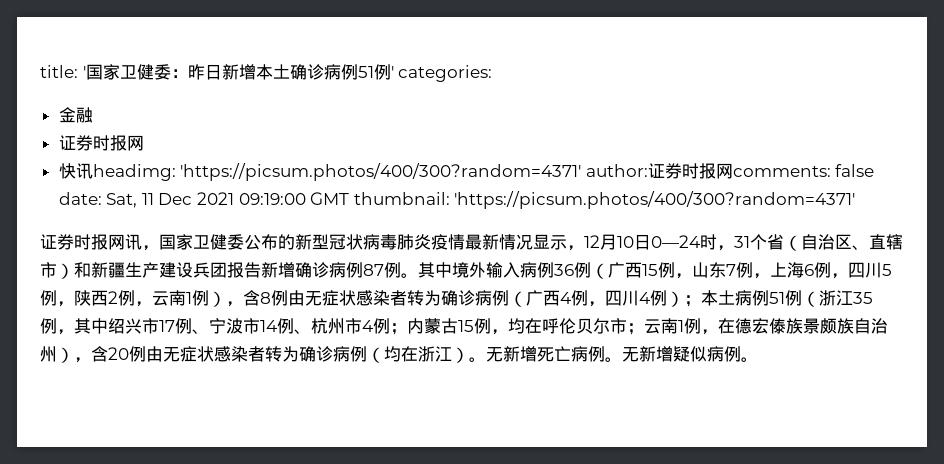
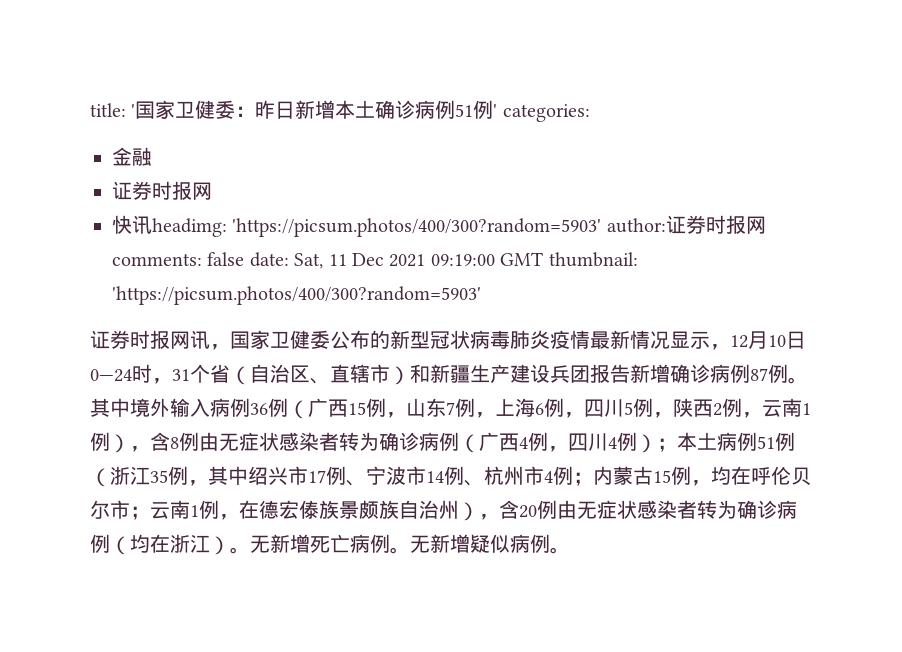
- 快讯headimg: 'https://picsum.photos/400/300?random=4371' author:证券时报网comments: false date: Sat, 11 Dec 2021 09:19:00 GMT thumbnail: 'https://picsum.photos/400/300?random=4371'
+ 快讯headimg: 'https://picsum.photos/400/300?random=5903' author:证券时报网comments: false date: Sat, 11 Dec 2021 09:19:00 GMT thumbnail: 'https://picsum.photos/400/300?random=5903'

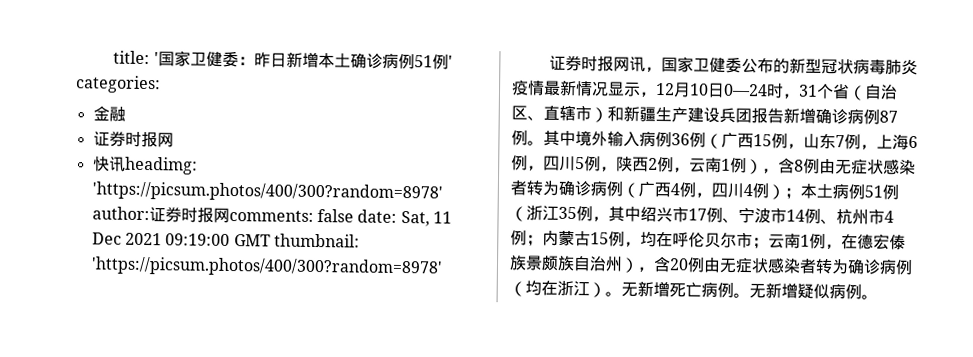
- 快讯headimg: 'https://picsum.photos/400/300?random=5903' author:证券时报网comments: false date: Sat, 11 Dec 2021 09:19:00 GMT thumbnail: 'https://picsum.photos/400/300?random=5903'
+ 快讯headimg: 'https://picsum.photos/400/300?random=8978' author:证券时报网comments: false date: Sat, 11 Dec 2021 09:19:00 GMT thumbnail: 'https://picsum.photos/400/300?random=8978'

